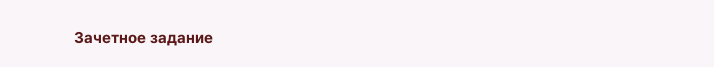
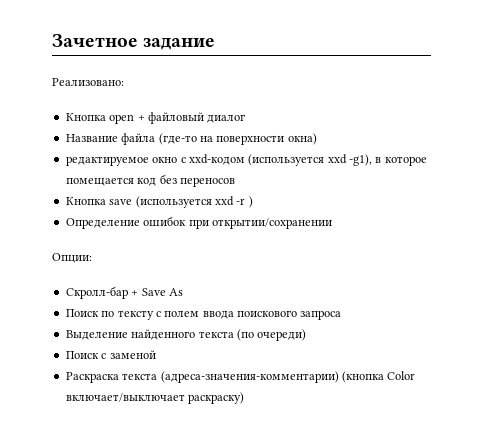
+ Реализовано:
+ Кнопка open + файловый диалог
+ Название файла (где-то на поверхности окна)
+ редактируемое окно с xxd-кодом (используется xxd -g1), в которое помещается код без переносов
+ Кнопка save (используется xxd -r )
+ Определение ошибок при открытии/сохранении
+ Опции:
+ Скролл-бар + Save As
+ Поиск по тексту с полем ввода поискового запроса
+ Выделение найденного текста (по очереди)
+ Поиск с заменой
+ Раскраска текста (адреса-значения-комментарии) (кнопка Color включает/выключает раскраску)

